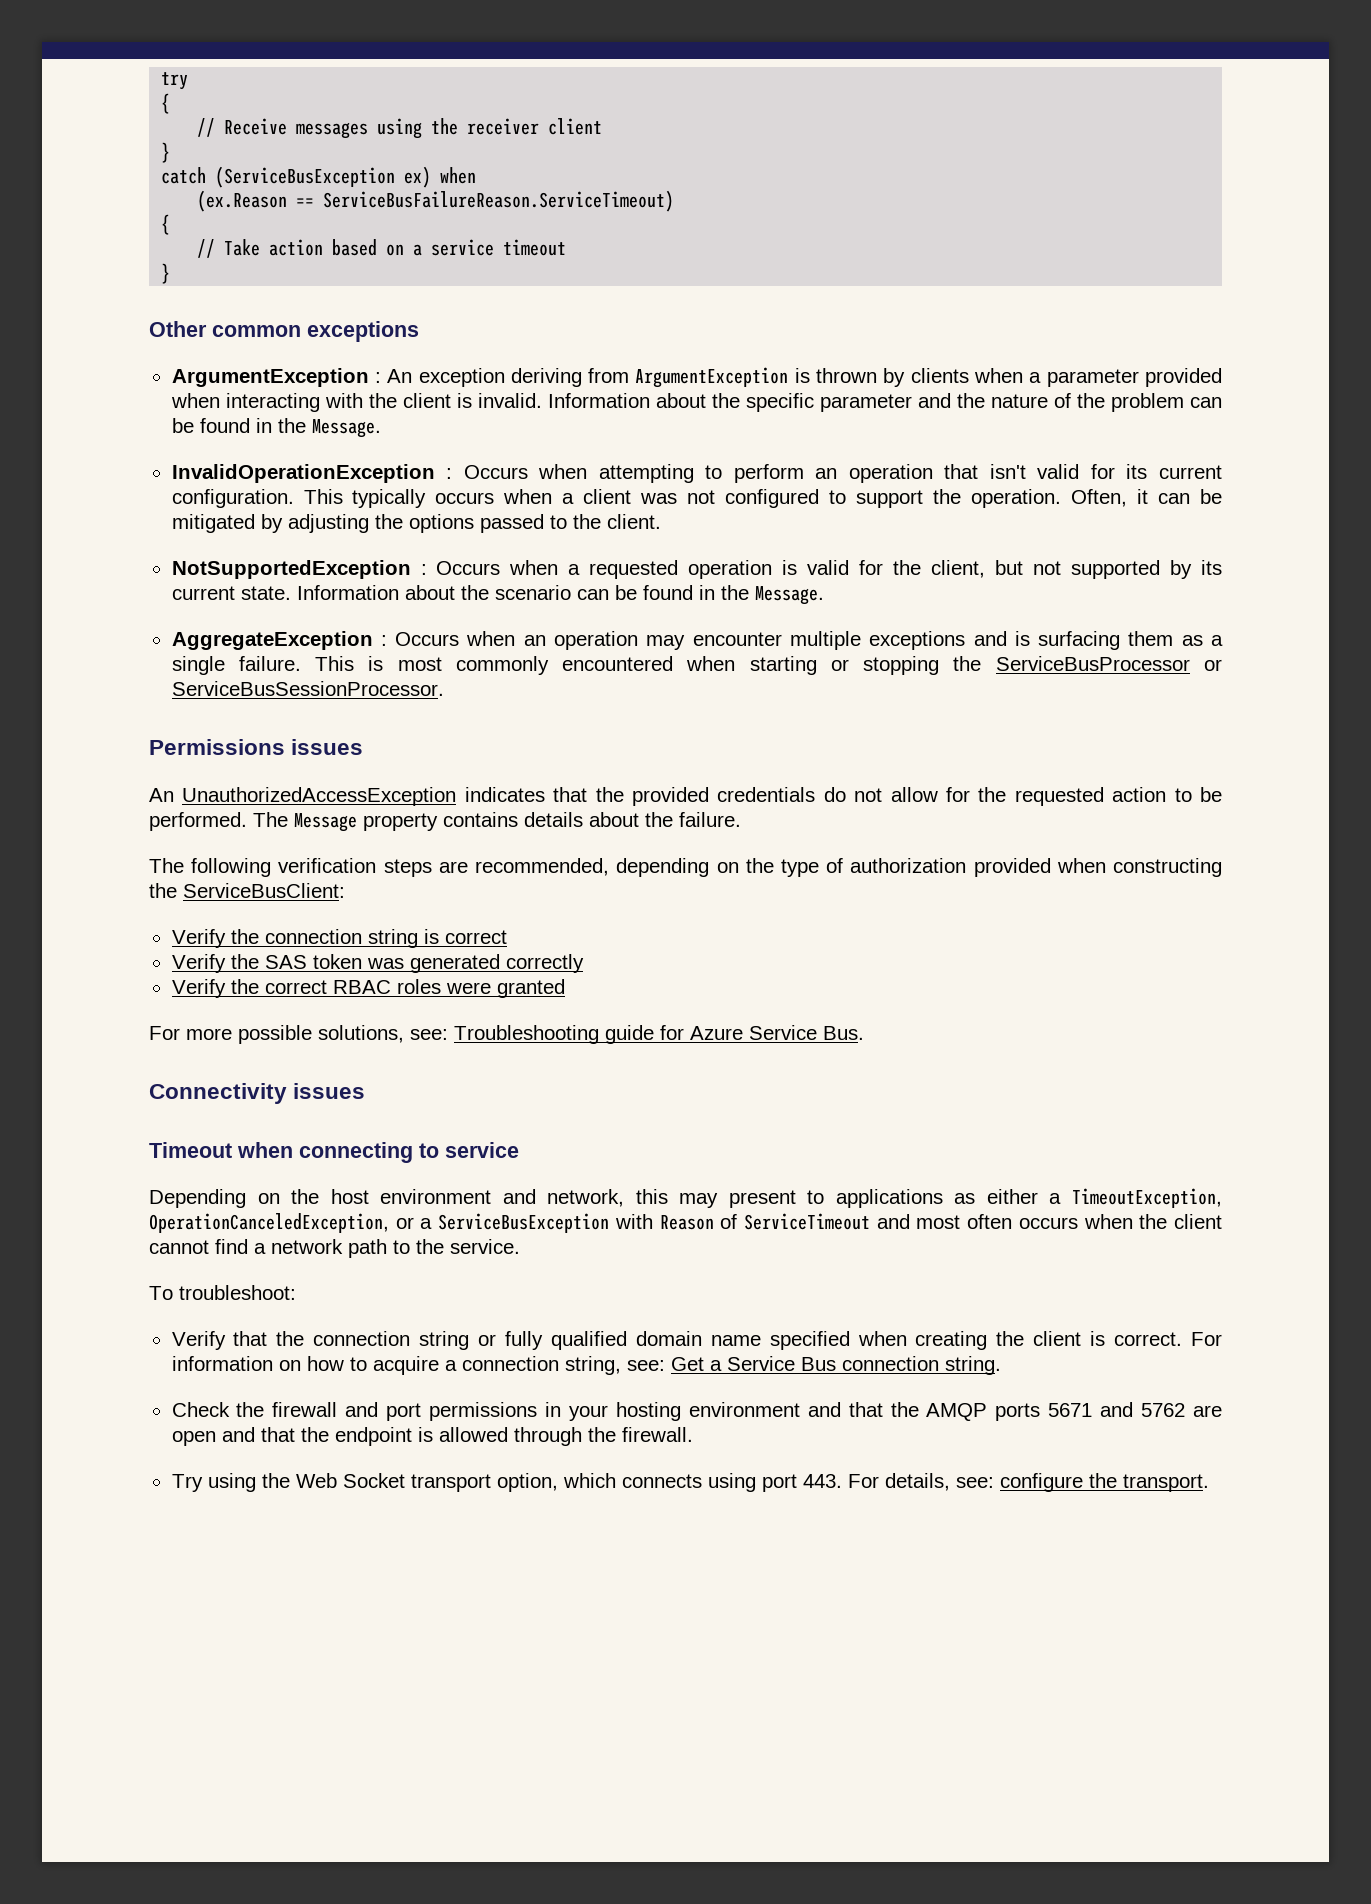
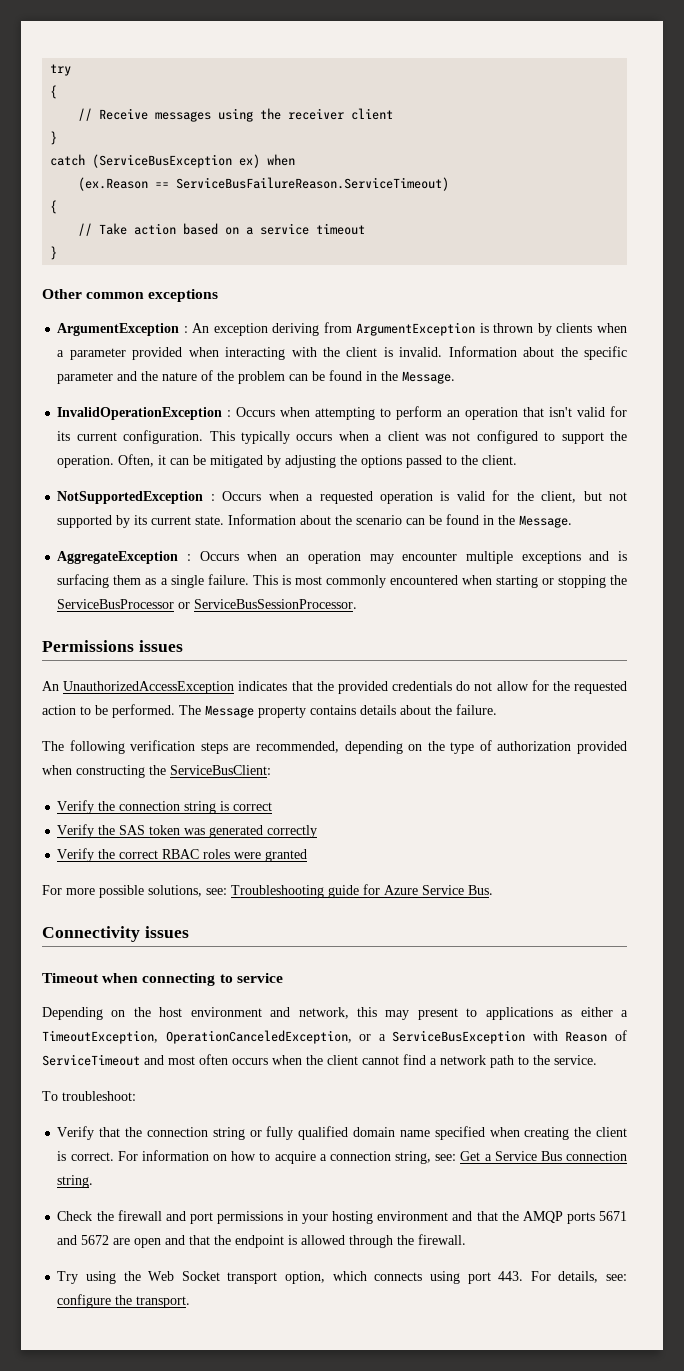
- Check the firewall and port permissions in your hosting environment and that the AMQP ports 5671 and 5762 are open and that the endpoint is allowed through the firewall.
+ Check the firewall and port permissions in your hosting environment and that the AMQP ports 5671 and 5672 are open and that the endpoint is allowed through the firewall.

